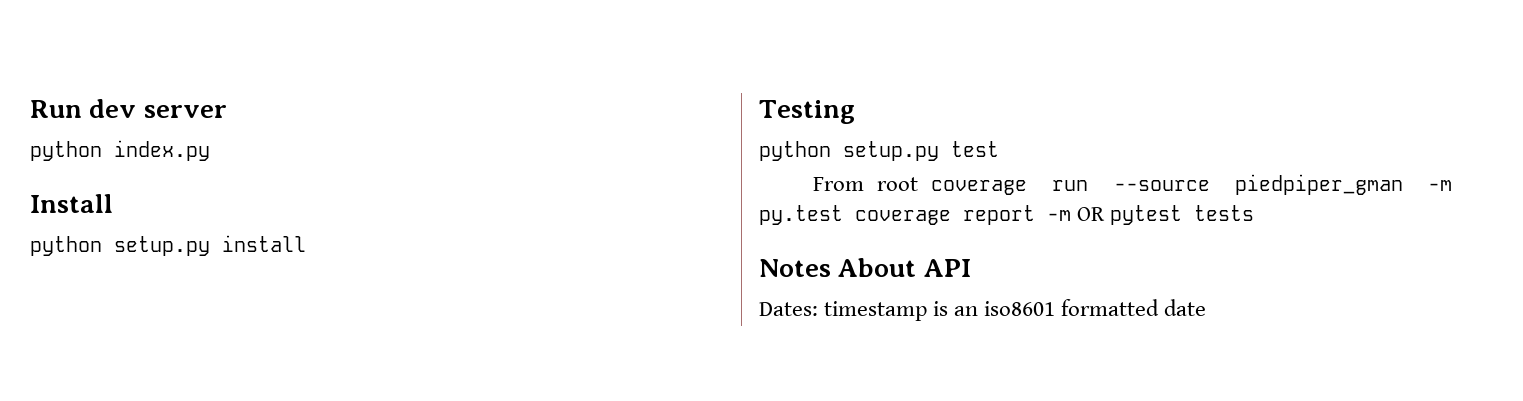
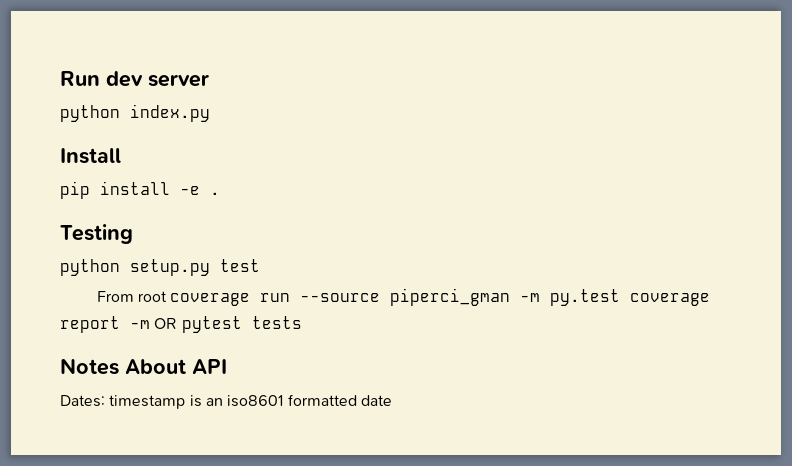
- python setup.py install
+ pip install -e .
- From root coverage run --source piedpiper_gman -m py.test coverage report -m OR pytest tests
+ From root coverage run --source piperci_gman -m py.test coverage report -m OR pytest tests

